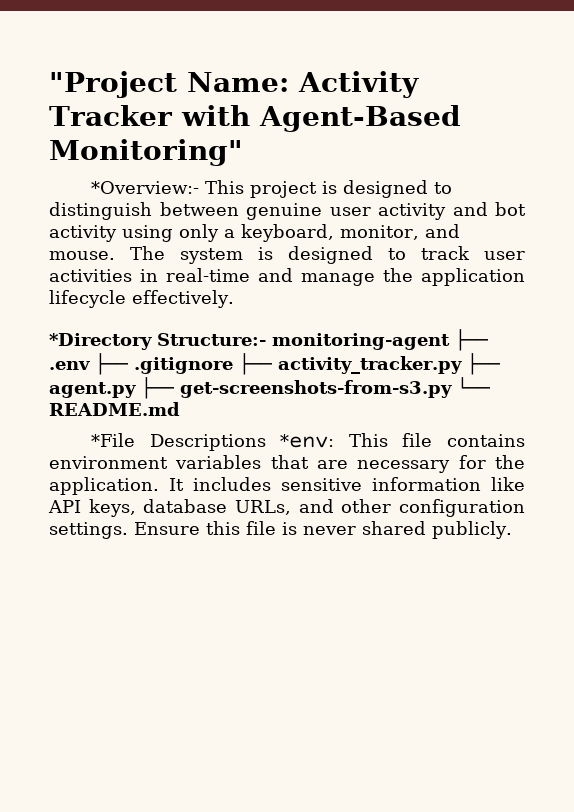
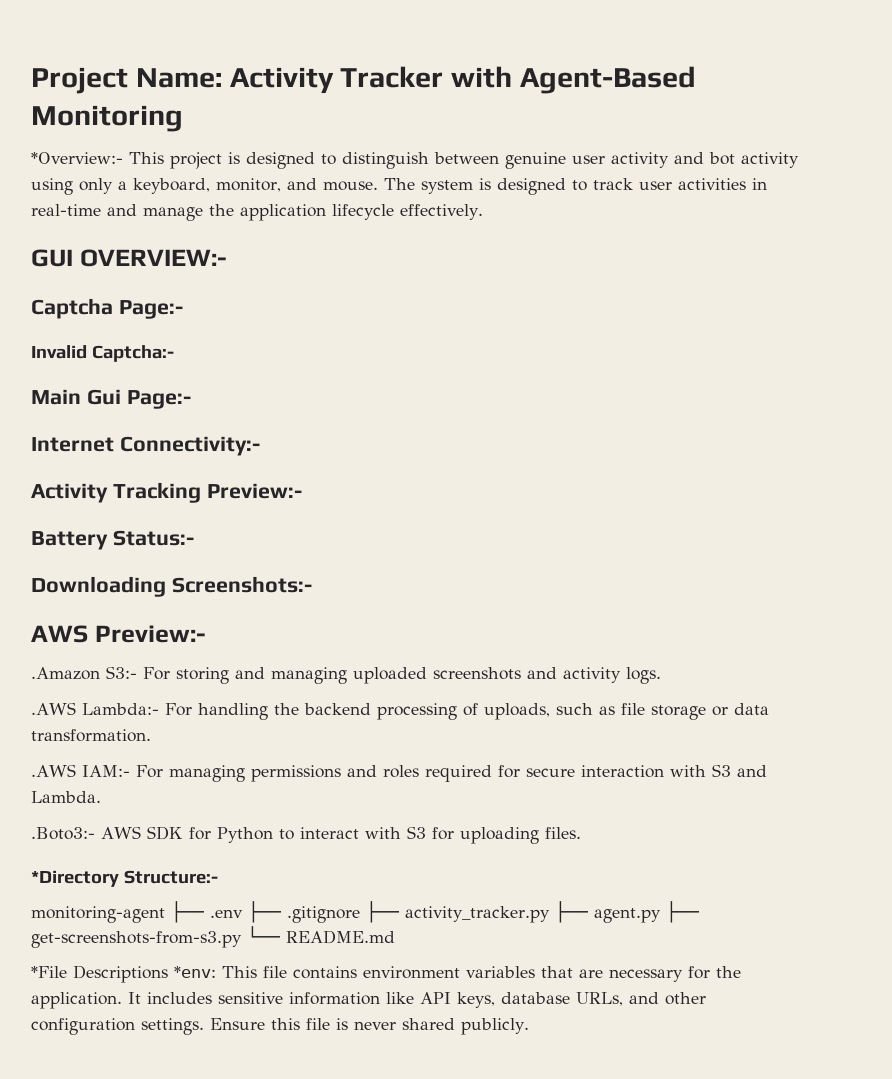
- "Project Name: Activity Tracker with Agent-Based Monitoring"
+ Project Name: Activity Tracker with Agent-Based Monitoring
+ GUI OVERVIEW:-
+ Captcha Page:-
+ Invalid Captcha:-
+ Main Gui Page:-
+ Internet Connectivity:-
+ Activity Tracking Preview:-
+ Battery Status:-
+ Downloading Screenshots:-
+ AWS Preview:-
+ .Amazon S3:- For storing and managing uploaded screenshots and activity logs.
+ .AWS Lambda:- For handling the backend processing of uploads, such as file storage or data transformation.
+ .AWS IAM:- For managing permissions and roles required for secure interaction with S3 and Lambda.
+ .Boto3:- AWS SDK for Python to interact with S3 for uploading files.
- *Directory Structure:- monitoring-agent ├── .env ├── .gitignore ├── activity_tracker.py ├── agent.py ├── get-screenshots-from-s3.py └── README.md
+ *Directory Structure:-
+ monitoring-agent ├── .env ├── .gitignore ├── activity_tracker.py ├── agent.py ├── get-screenshots-from-s3.py └── README.md

